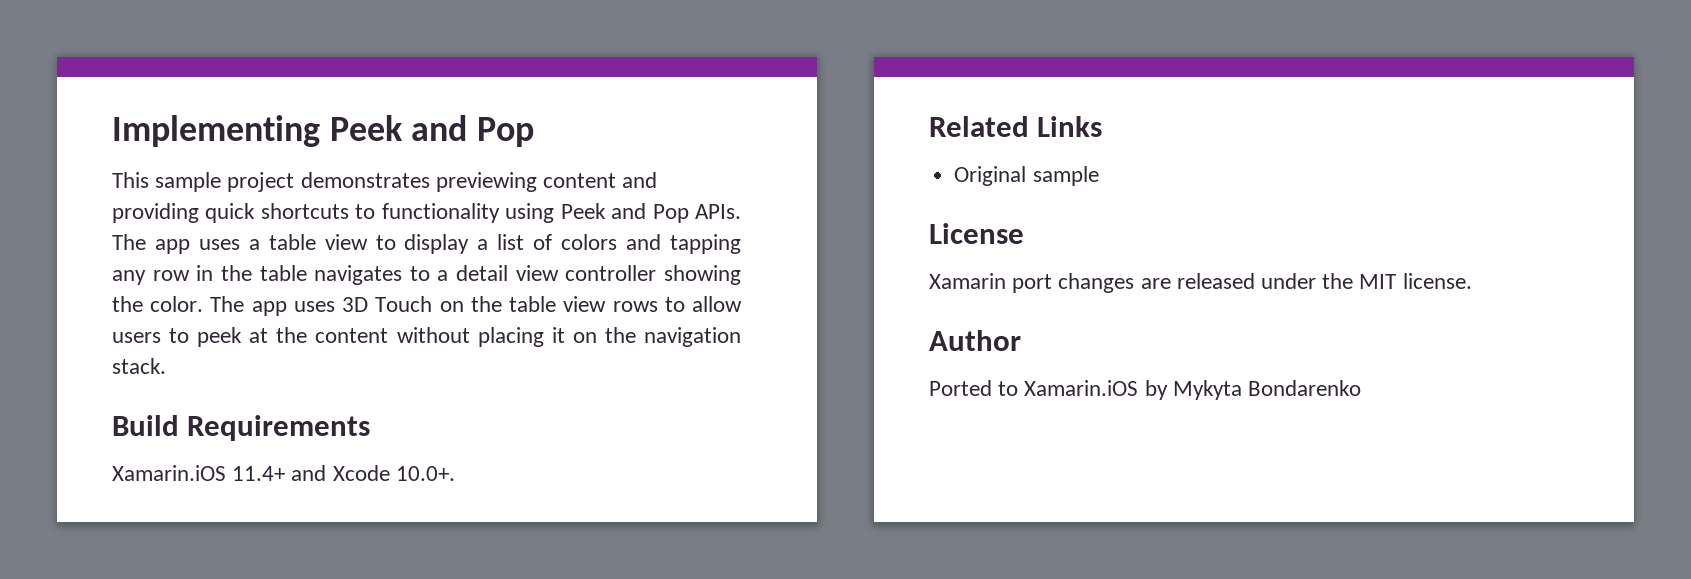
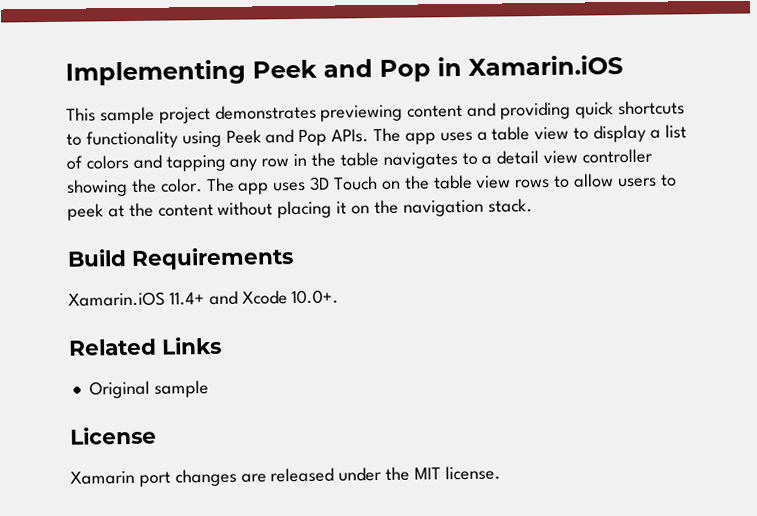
- Implementing Peek and Pop
+ Implementing Peek and Pop in Xamarin.iOS
- Author
- Ported to Xamarin.iOS by Mykyta Bondarenko

